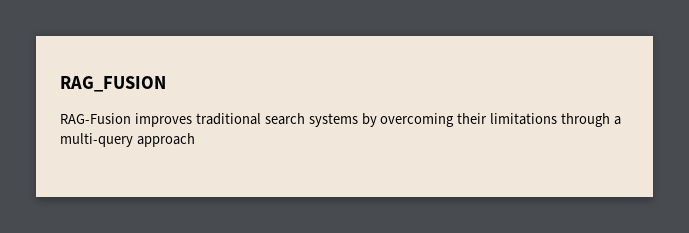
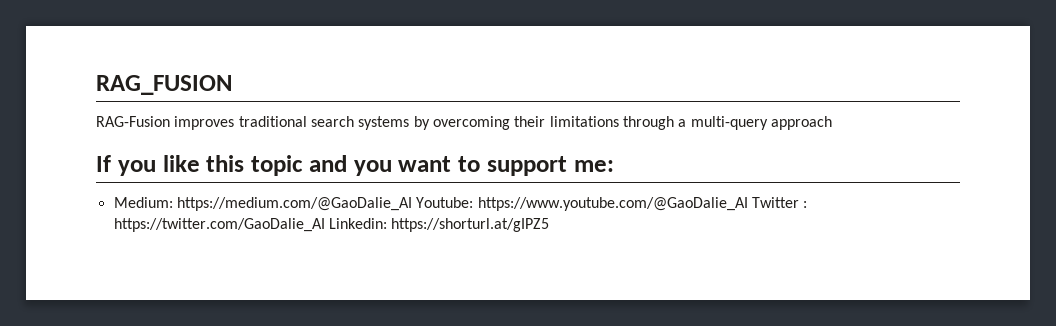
+ If you like this topic and you want to support me:
+ Medium: https://medium.com/@GaoDalie_AI Youtube: https://www.youtube.com/@GaoDalie_AI Twitter : https://twitter.com/GaoDalie_AI Linkedin: https://shorturl.at/gIPZ5

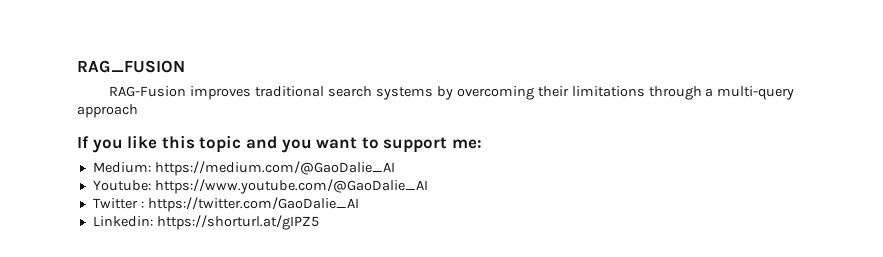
- Medium: https://medium.com/@GaoDalie_AI Youtube: https://www.youtube.com/@GaoDalie_AI Twitter : https://twitter.com/GaoDalie_AI Linkedin: https://shorturl.at/gIPZ5
+ Medium: https://medium.com/@GaoDalie_AI
+ Youtube: https://www.youtube.com/@GaoDalie_AI
+ Twitter : https://twitter.com/GaoDalie_AI
+ Linkedin: https://shorturl.at/gIPZ5

